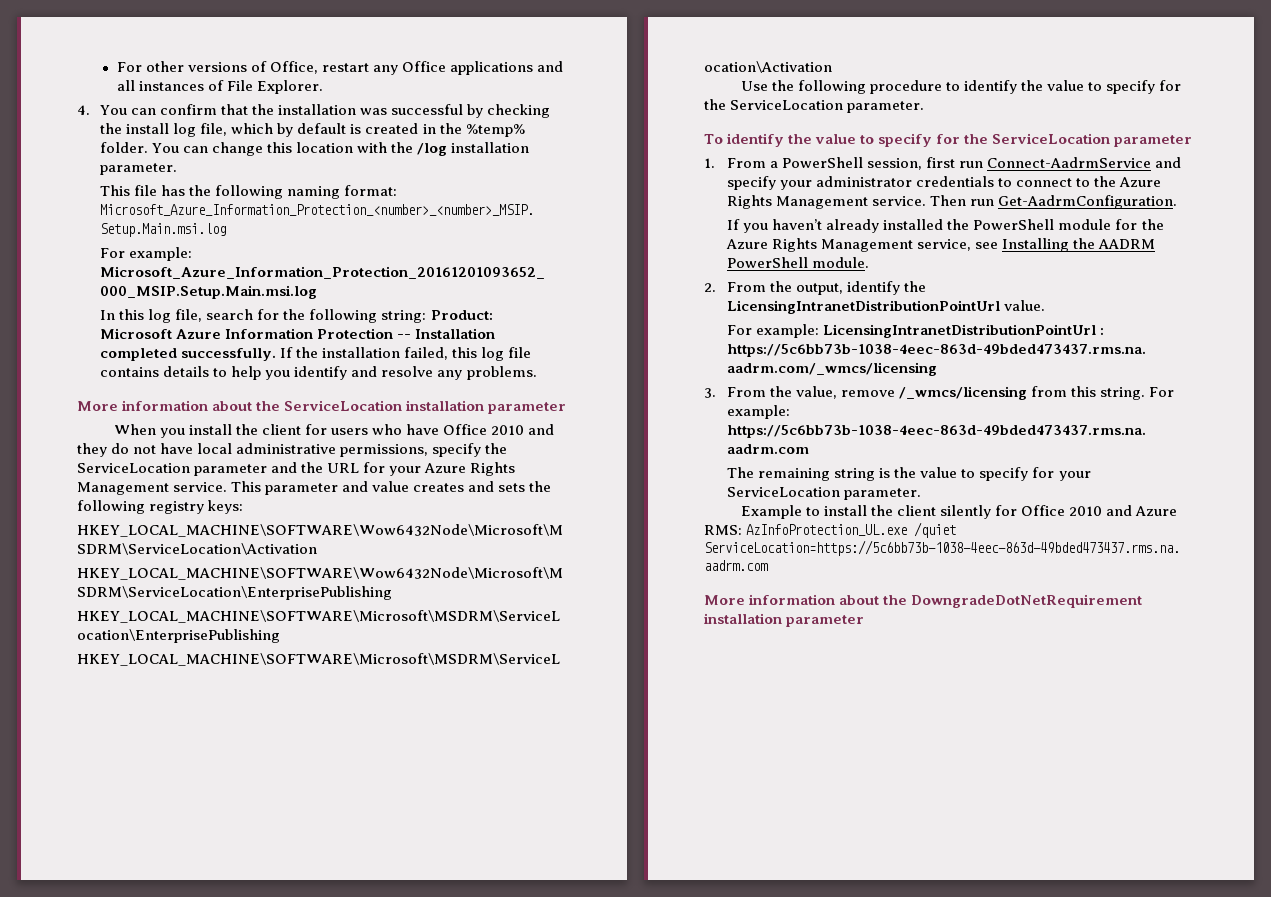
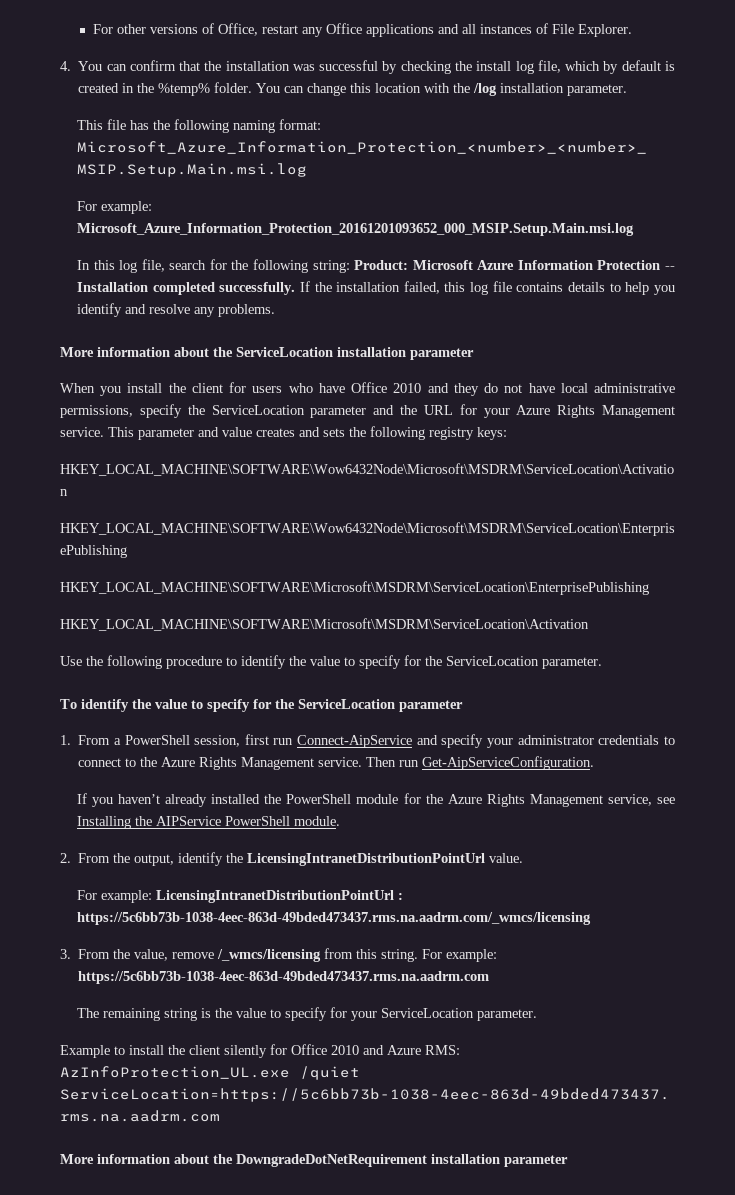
- 1. From a PowerShell session, first run Connect-AadrmService and specify your administrator credentials to connect to the Azure Rights Management service.
+ 1. From a PowerShell session, first run Connect-AipService and specify your administrator credentials to connect to the Azure Rights Management service.
- Then run Get-AadrmConfiguration.
+ Then run Get-AipServiceConfiguration.
- If you haven’t already installed the PowerShell module for the Azure Rights Management service, see Installing the AADRM PowerShell module.
+ If you haven’t already installed the PowerShell module for the Azure Rights Management service, see Installing the AIPService PowerShell module.

